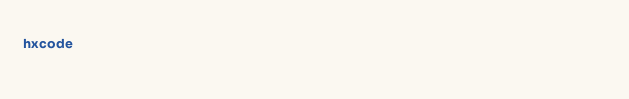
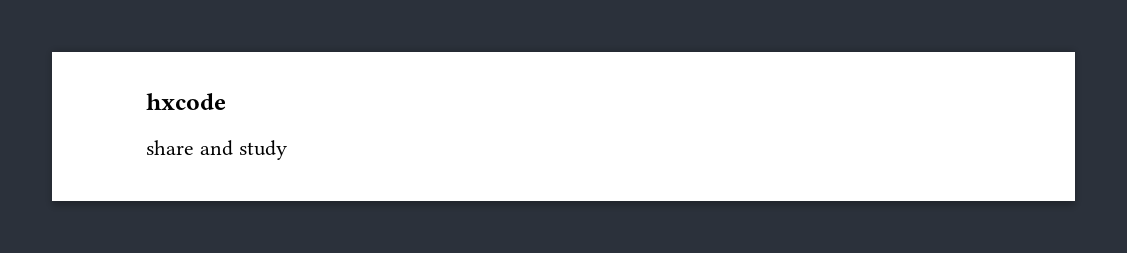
+ share and study

